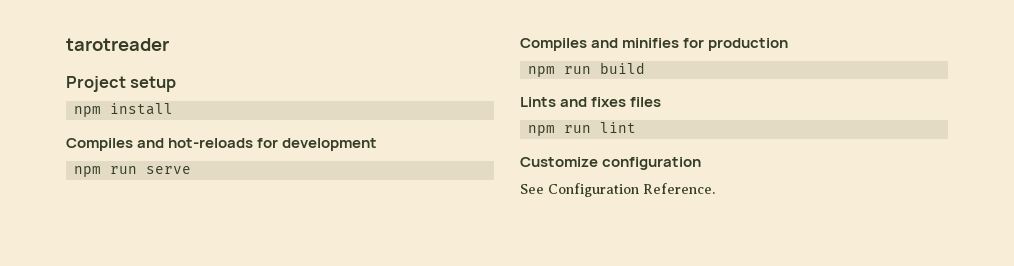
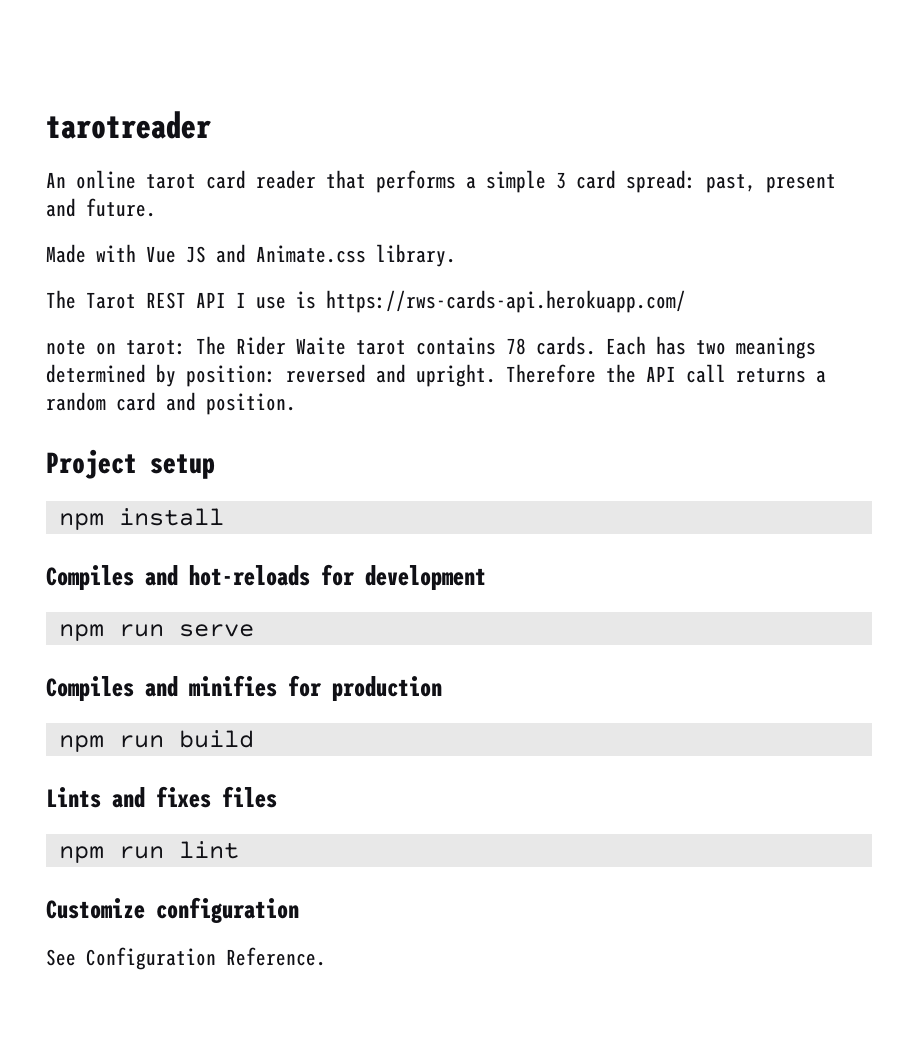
+ An online tarot card reader that performs a simple 3 card spread: past, present and future.
+ Made with Vue JS and Animate.css library.
+ The Tarot REST API I use is https://rws-cards-api.herokuapp.com/
+ note on tarot: The Rider Waite tarot contains 78 cards. Each has two meanings determined by position: reversed and upright. Therefore the API call returns a random card and position.

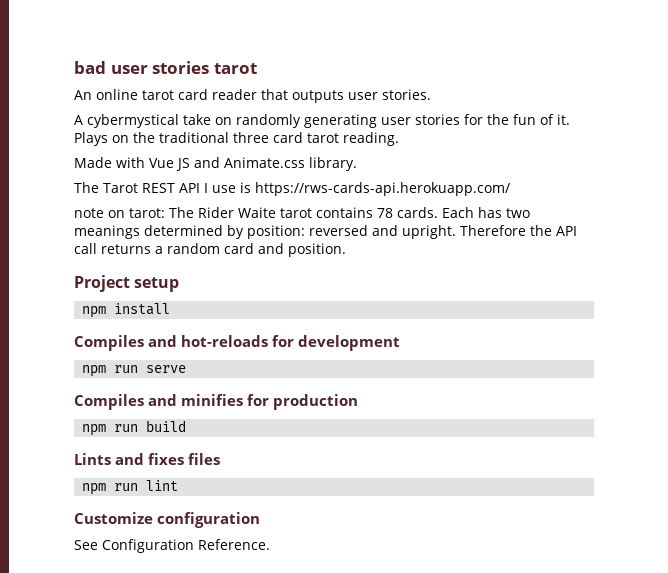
- tarotreader
+ bad user stories tarot
- An online tarot card reader that performs a simple 3 card spread: past, present and future.
+ An online tarot card reader that outputs user stories.
+ A cybermystical take on randomly generating user stories for the fun of it. Plays on the traditional three card tarot reading.

